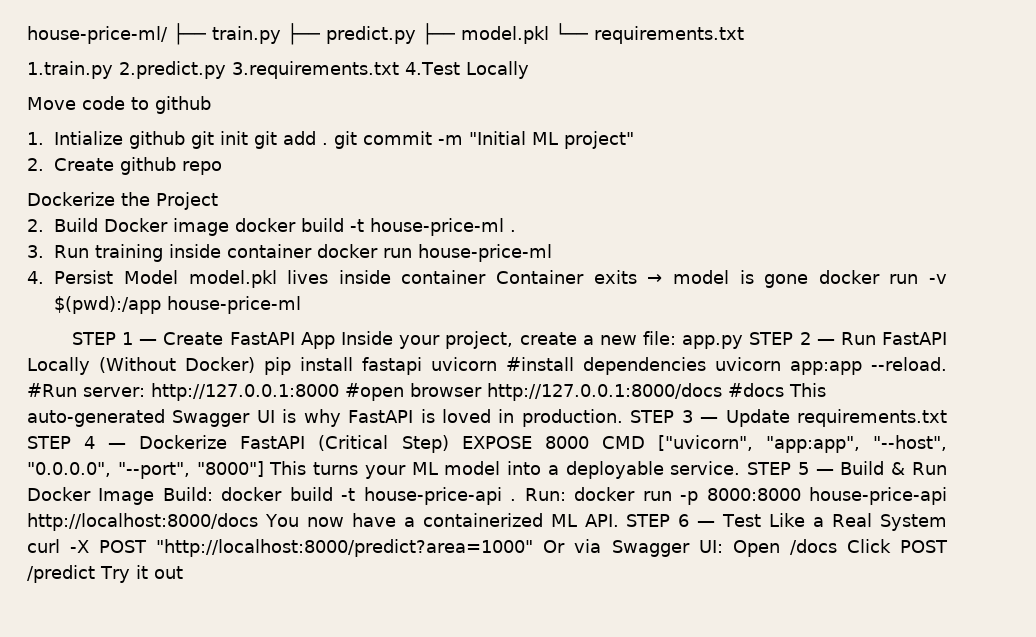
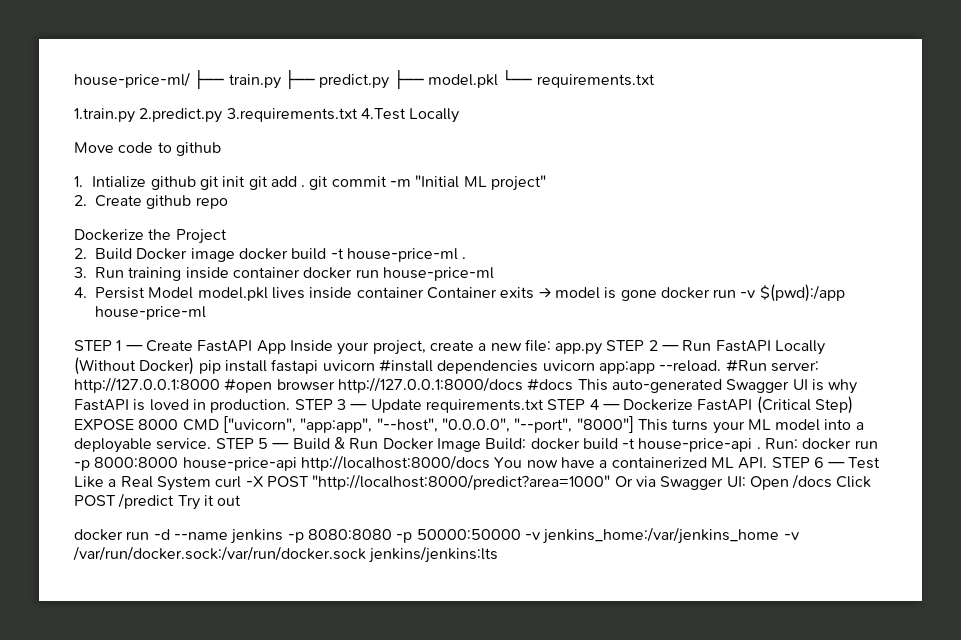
+ docker run -d --name jenkins -p 8080:8080 -p 50000:50000 -v jenkins_home:/var/jenkins_home -v /var/run/docker.sock:/var/run/docker.sock jenkins/jenkins:lts

